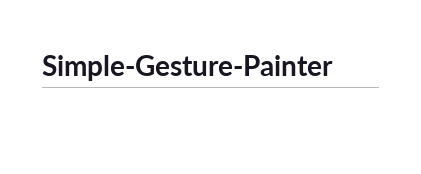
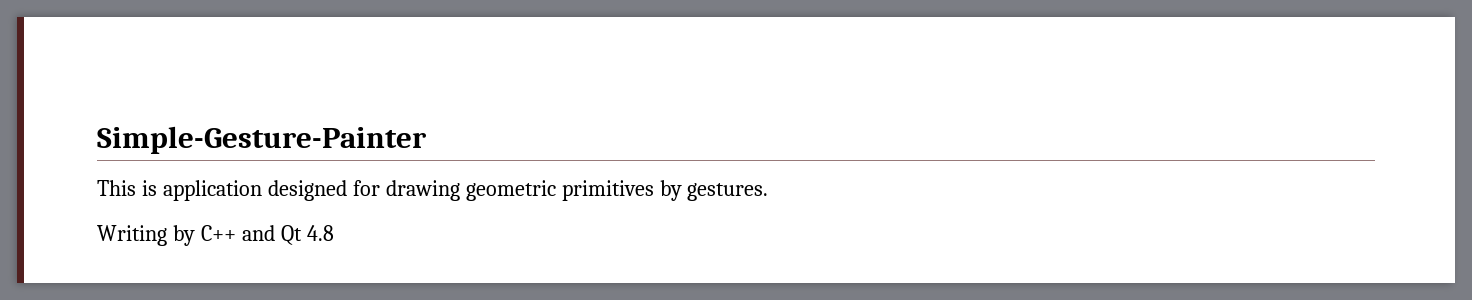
+ This is application designed for drawing geometric primitives by gestures.
+ Writing by C++ and Qt 4.8

